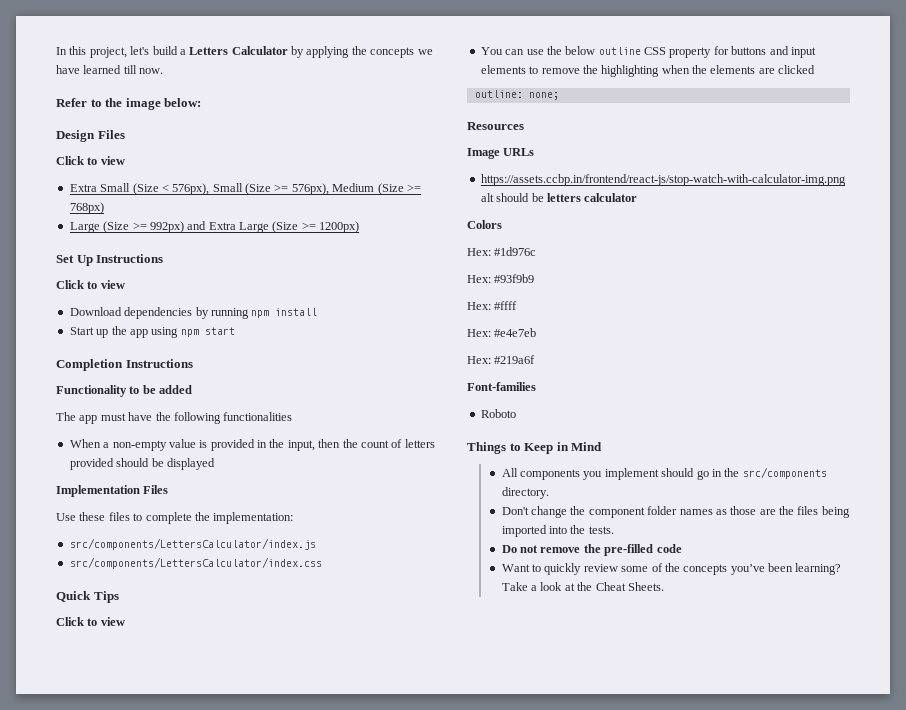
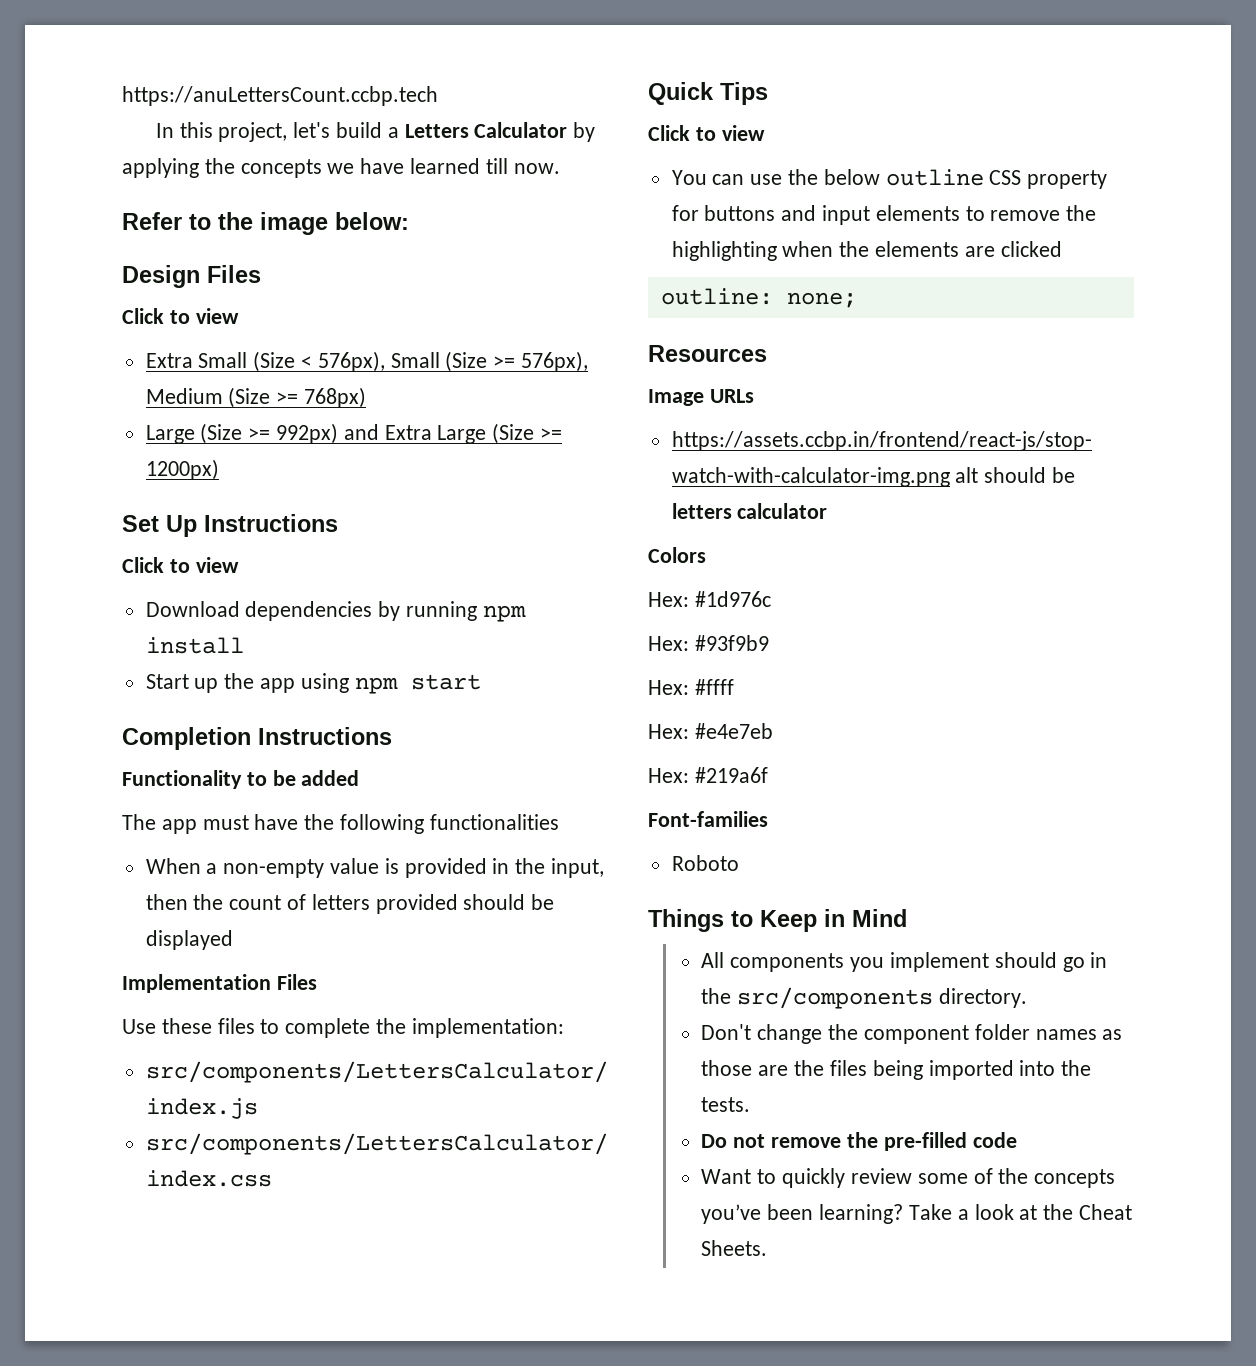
+ https://anuLettersCount.ccbp.tech

